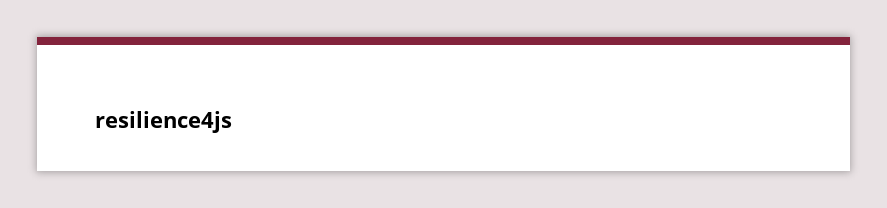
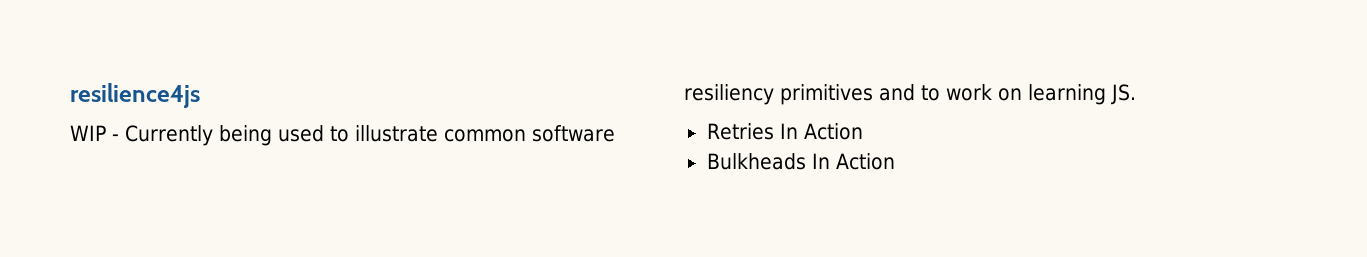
+ WIP - Currently being used to illustrate common software resiliency primitives and to work on learning JS.
+ Retries In Action
+ Bulkheads In Action

